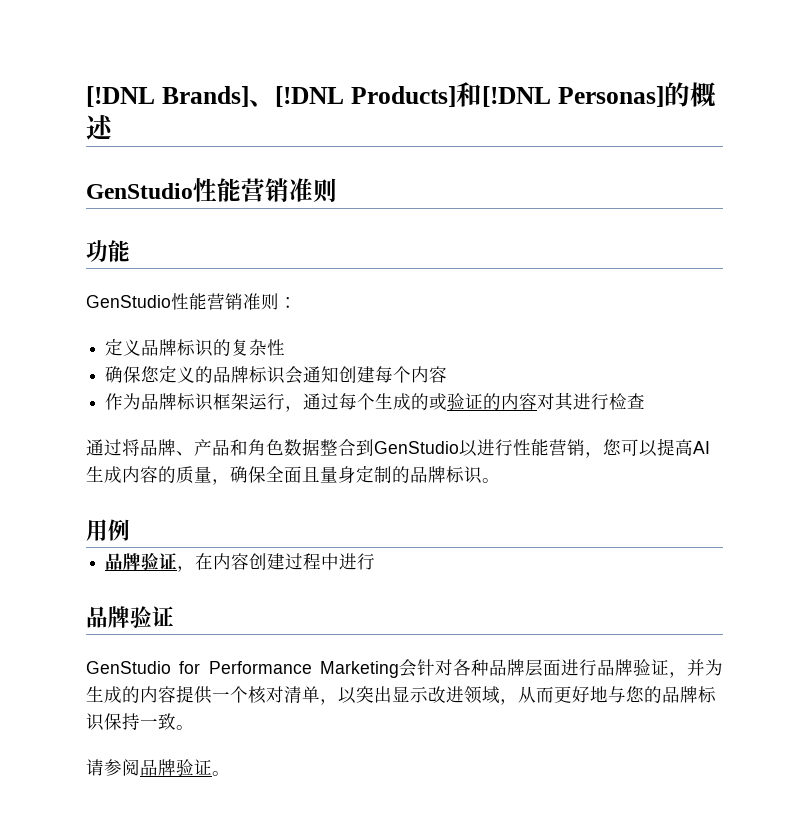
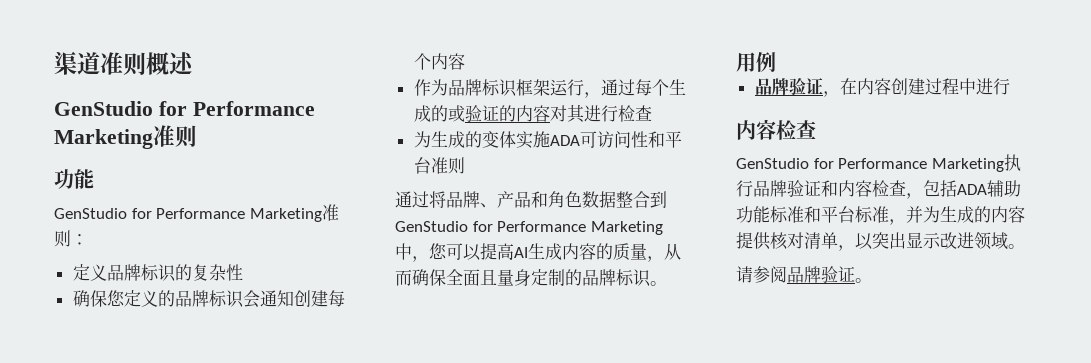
- [!DNL Brands]、[!DNL Products]和[!DNL Personas]的概述
- GenStudio性能营销准则
+ 渠道准则概述
+ GenStudio for Performance Marketing准则
- GenStudio性能营销准则：
+ GenStudio for Performance Marketing准则：
+ 为生成的变体实施ADA可访问性和平台准则
- 通过将品牌、产品和角色数据整合到GenStudio以进行性能营销，您可以提高AI生成内容的质量，确保全面且量身定制的品牌标识。
+ 通过将品牌、产品和角色数据整合到GenStudio for Performance Marketing中，您可以提高AI生成内容的质量，从而确保全面且量身定制的品牌标识。
  品牌验证，在内容创建过程中进行
- 品牌验证
- GenStudio for Performance Marketing会针对各种品牌层面进行品牌验证，并为生成的内容提供一个核对清单，以突出显示改进领域，从而更好地与您的品牌标识保持一致。
+ 内容检查
+ GenStudio for Performance Marketing执行品牌验证和内容检查，包括ADA辅助功能标准和平台标准，并为生成的内容提供核对清单，以突出显示改进领域。

